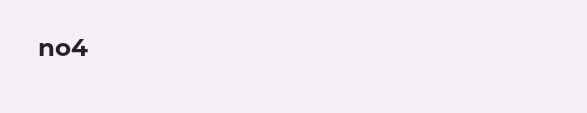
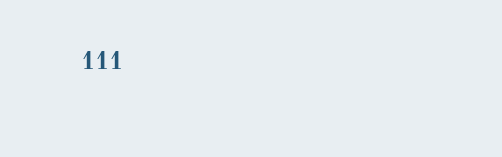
- no4
+ 111

